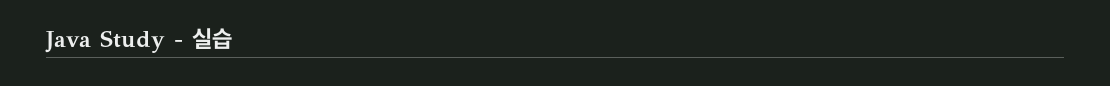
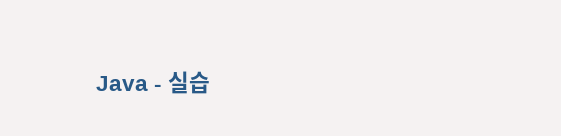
- Java Study - 실습
+ Java - 실습

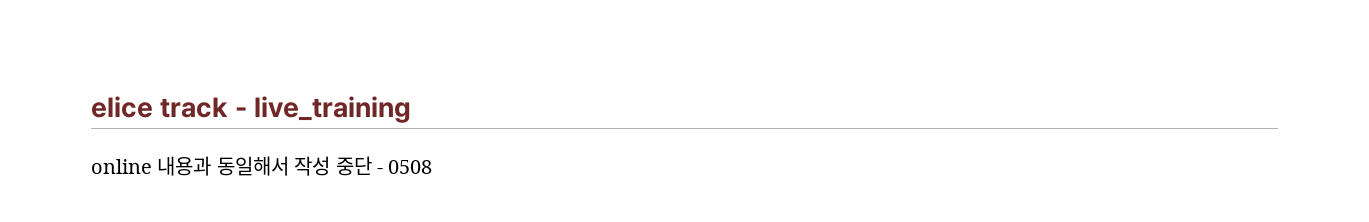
- Java - 실습
+ elice track - live_training
+ online 내용과 동일해서 작성 중단 - 0508

